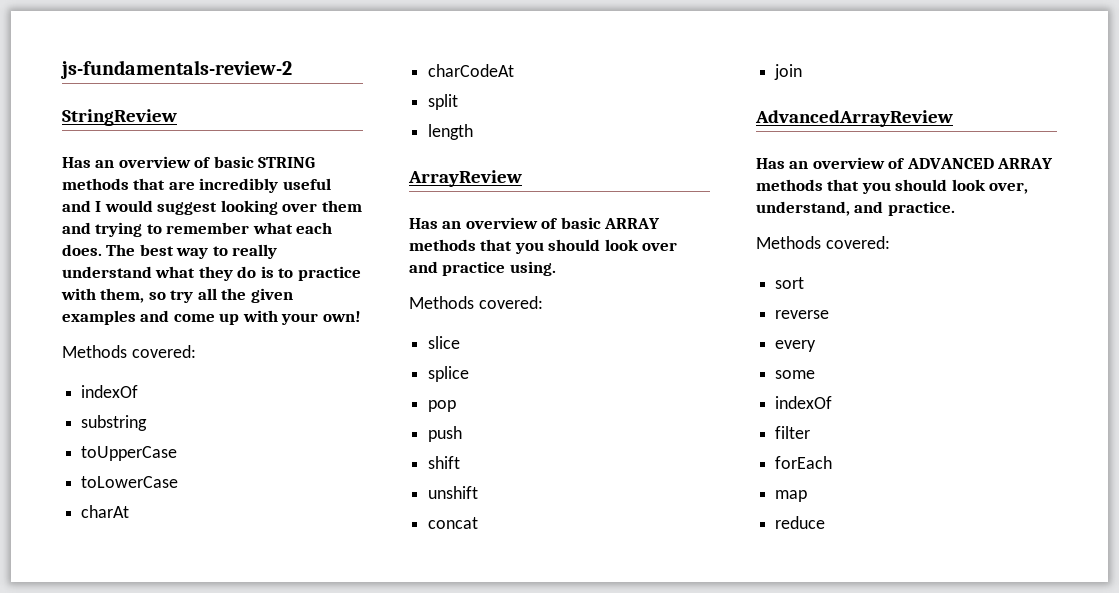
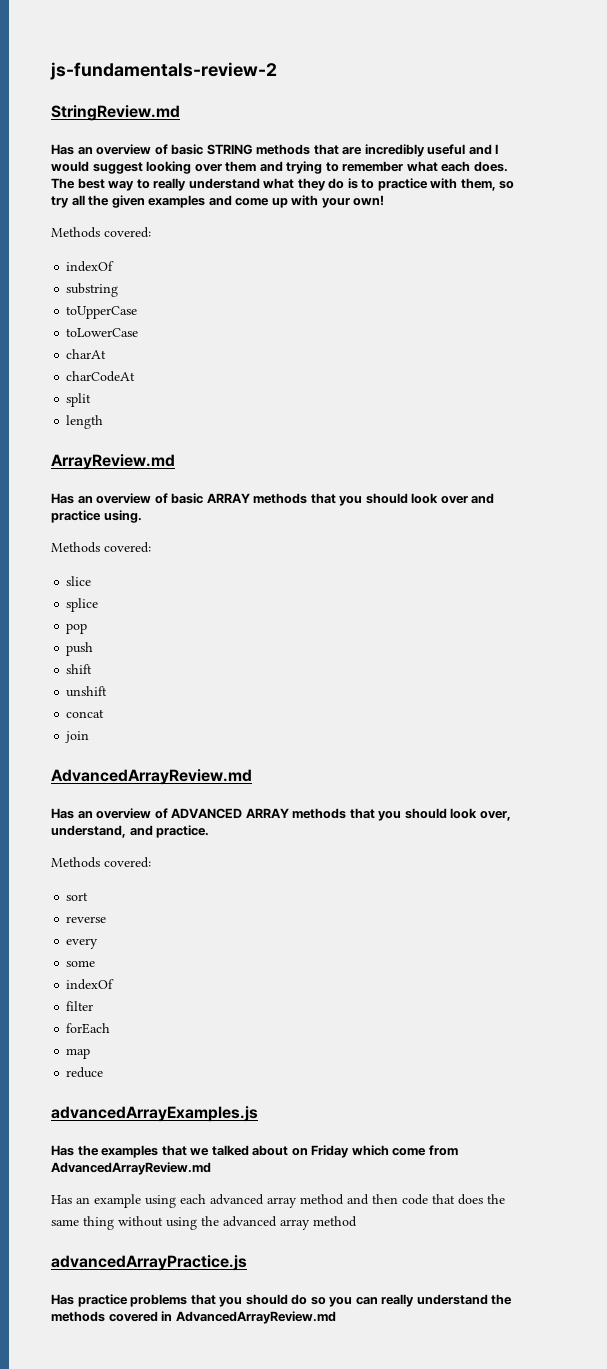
- StringReview
+ StringReview.md
- ArrayReview
+ ArrayReview.md
  join
- AdvancedArrayReview
+ AdvancedArrayReview.md
+ advancedArrayExamples.js
+ Has the examples that we talked about on Friday which come from AdvancedArrayReview.md
+ Has an example using each advanced array method and then code that does the same thing without using the advanced array method
+ advancedArrayPractice.js
+ Has practice problems that you should do so you can really understand the methods covered in AdvancedArrayReview.md

